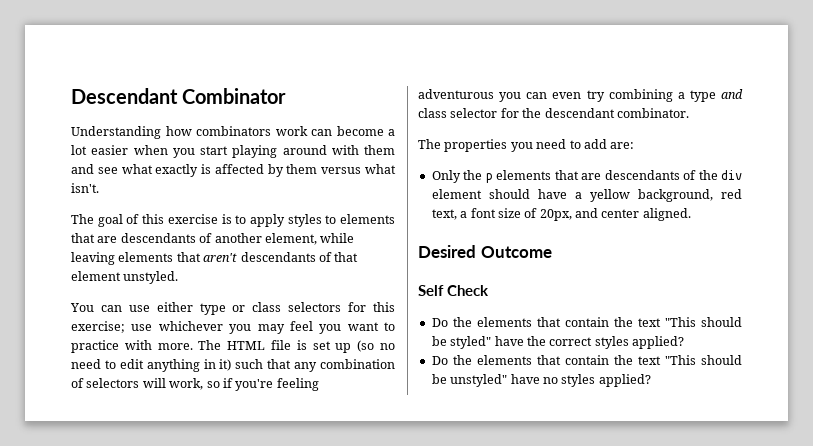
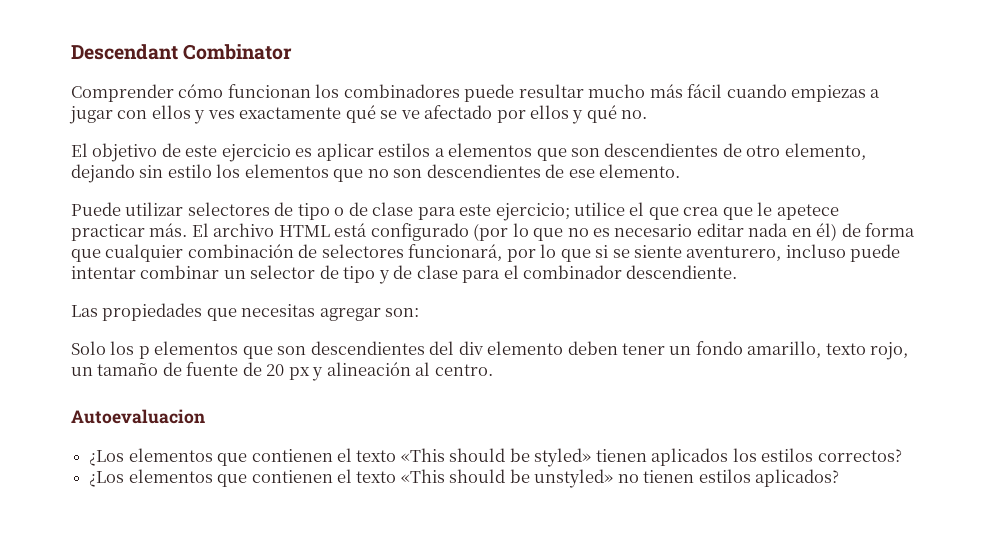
- Understanding how combinators work can become a lot easier when you start playing around with them and see what exactly is affected by them versus what isn't.
- The goal of this exercise is to apply styles to elements that are descendants of another element, while leaving elements that aren't descendants of that element unstyled.
- You can use either type or class selectors for this exercise; use whichever you may feel you want to practice with more. The HTML file is set up (so no need to edit anything in it) such that any combination of selectors will work, so if you're feeling adventurous you can even try combining a type and class selector for the descendant combinator.
- The properties you need to add are:
- Only the p elements that are descendants of the div element should have a yellow background, red text, a font size of 20px, and center aligned.
- Desired Outcome
- Self Check
- Do the elements that contain the text "This should be styled" have the correct styles applied?
- Do the elements that contain the text "This should be unstyled" have no styles applied?
+ Comprender cómo funcionan los combinadores puede resultar mucho más fácil cuando empiezas a jugar con ellos y ves exactamente qué se ve afectado por ellos y qué no.
+ El objetivo de este ejercicio es aplicar estilos a elementos que son descendientes de otro elemento, dejando sin estilo los elementos que no son descendientes de ese elemento.
+ Puede utilizar selectores de tipo o de clase para este ejercicio; utilice el que crea que le apetece practicar más. El archivo HTML está configurado (por lo que no es necesario editar nada en él) de forma que cualquier combinación de selectores funcionará, por lo que si se siente aventurero, incluso puede intentar combinar un selector de tipo y de clase para el combinador descendiente.
+ Las propiedades que necesitas agregar son:
+ Solo los p elementos que son descendientes del div elemento deben tener un fondo amarillo, texto rojo, un tamaño de fuente de 20 px y alineación al centro.
+ Autoevaluacion
+ ¿Los elementos que contienen el texto «This should be styled» tienen aplicados los estilos correctos?
+ ¿Los elementos que contienen el texto «This should be unstyled» no tienen estilos aplicados?

